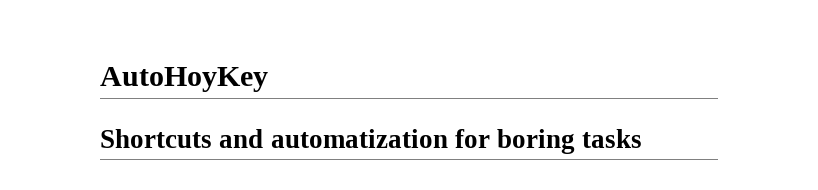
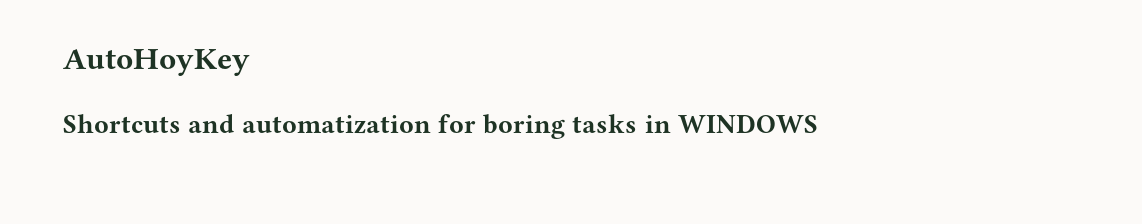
- Shortcuts and automatization for boring tasks
+ Shortcuts and automatization for boring tasks in WINDOWS

